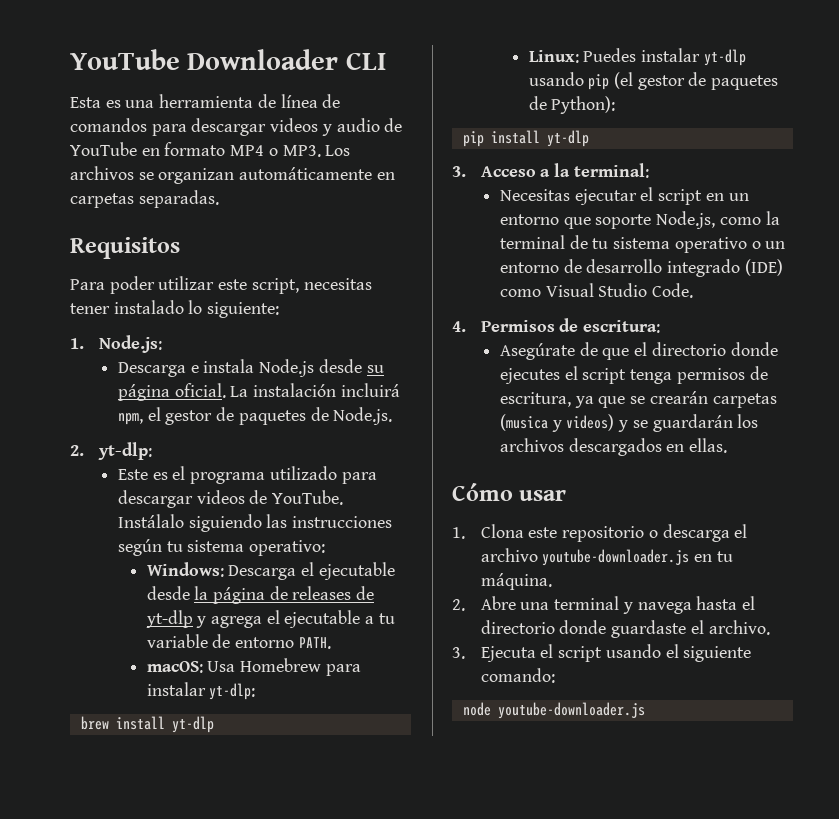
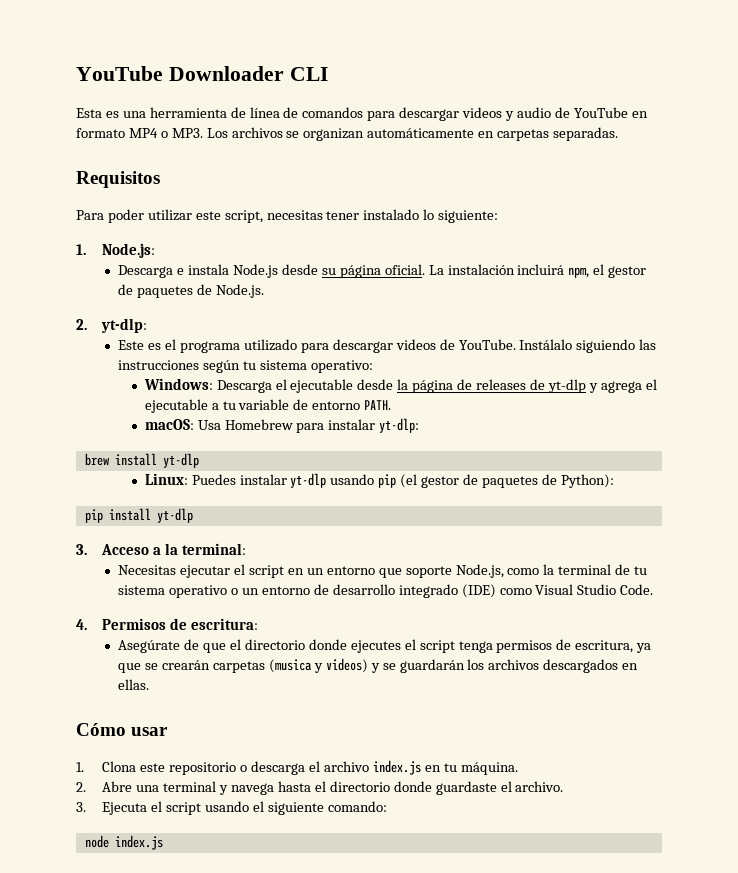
- 1. Clona este repositorio o descarga el archivo youtube-downloader.js en tu máquina.
+ 1. Clona este repositorio o descarga el archivo index.js en tu máquina.
- node youtube-downloader.js
+ node index.js

